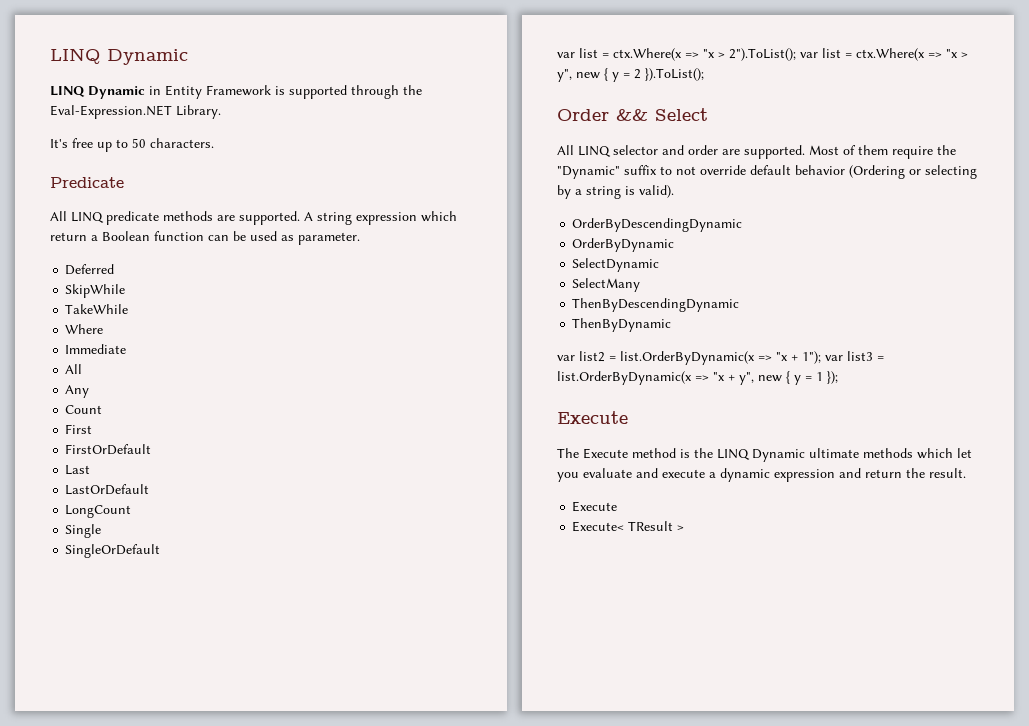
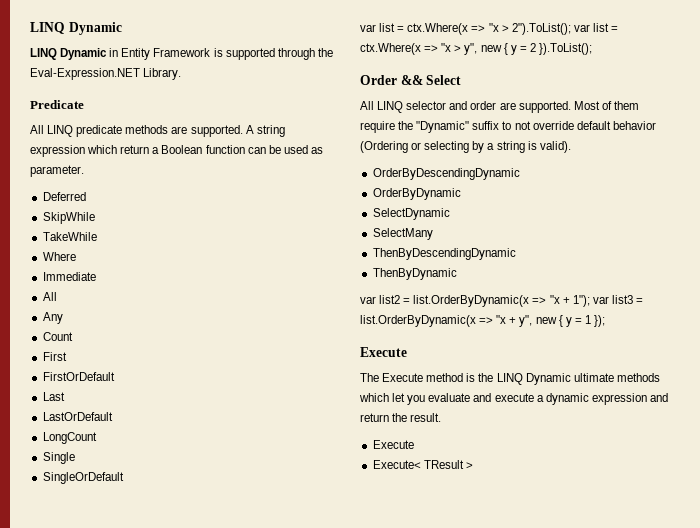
- It's free up to 50 characters.

